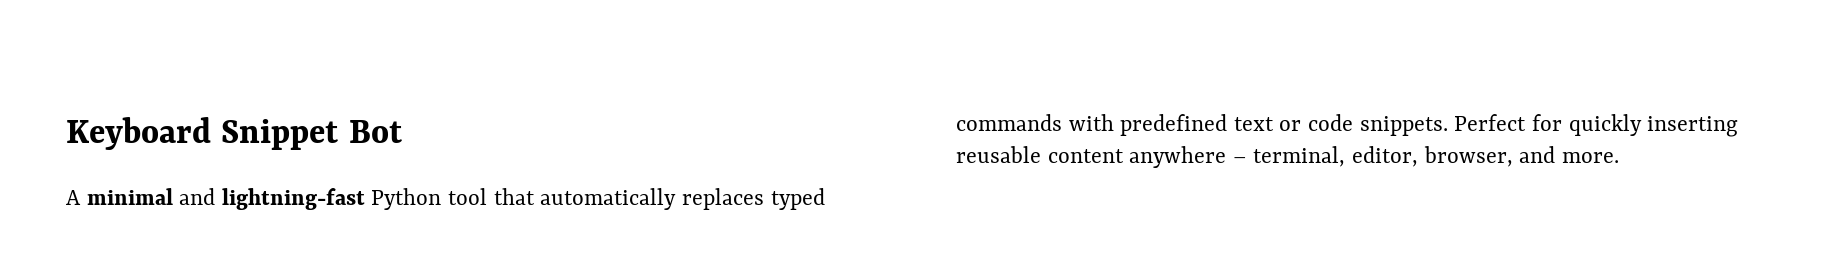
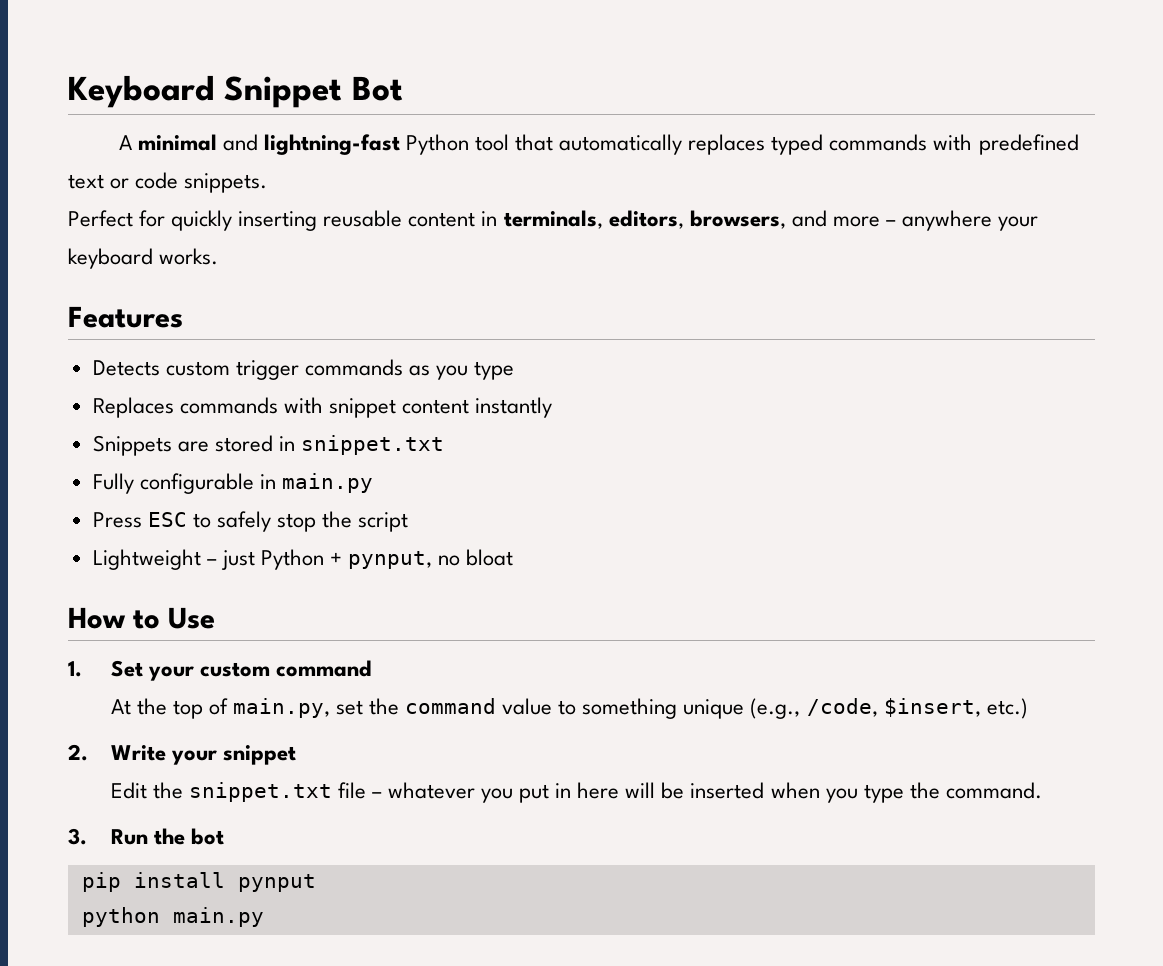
- A minimal and lightning-fast Python tool that automatically replaces typed commands with predefined text or code snippets. Perfect for quickly inserting reusable content anywhere – terminal, editor, browser, and more.
+ A minimal and lightning-fast Python tool that automatically replaces typed commands with predefined text or code snippets.
+ Perfect for quickly inserting reusable content in terminals, editors, browsers, and more – anywhere your keyboard works.
+ Features
+ Detects custom trigger commands as you type
+ Replaces commands with snippet content instantly
+ Snippets are stored in snippet.txt
+ Fully configurable in main.py
+ Press ESC to safely stop the script
+ Lightweight – just Python + pynput, no bloat
+ How to Use
+ 1. Set your custom command
+ At the top of main.py, set the command value to something unique (e.g., /code, $insert, etc.)
+ 2. Write your snippet
+ Edit the snippet.txt file – whatever you put in here will be inserted when you type the command.
+ 3. Run the bot
+ pip install pynput
+ python main.py

